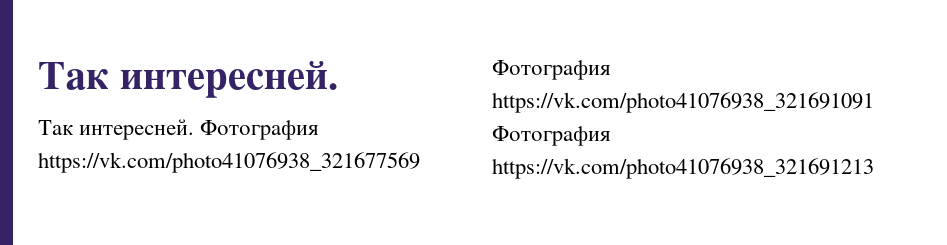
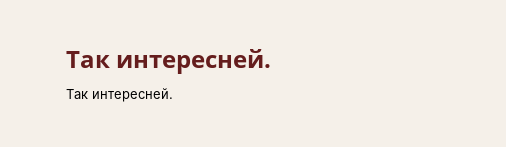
- Фотография https://vk.com/photo41076938_321677569 Фотография https://vk.com/photo41076938_321691091 Фотография https://vk.com/photo41076938_321691213

